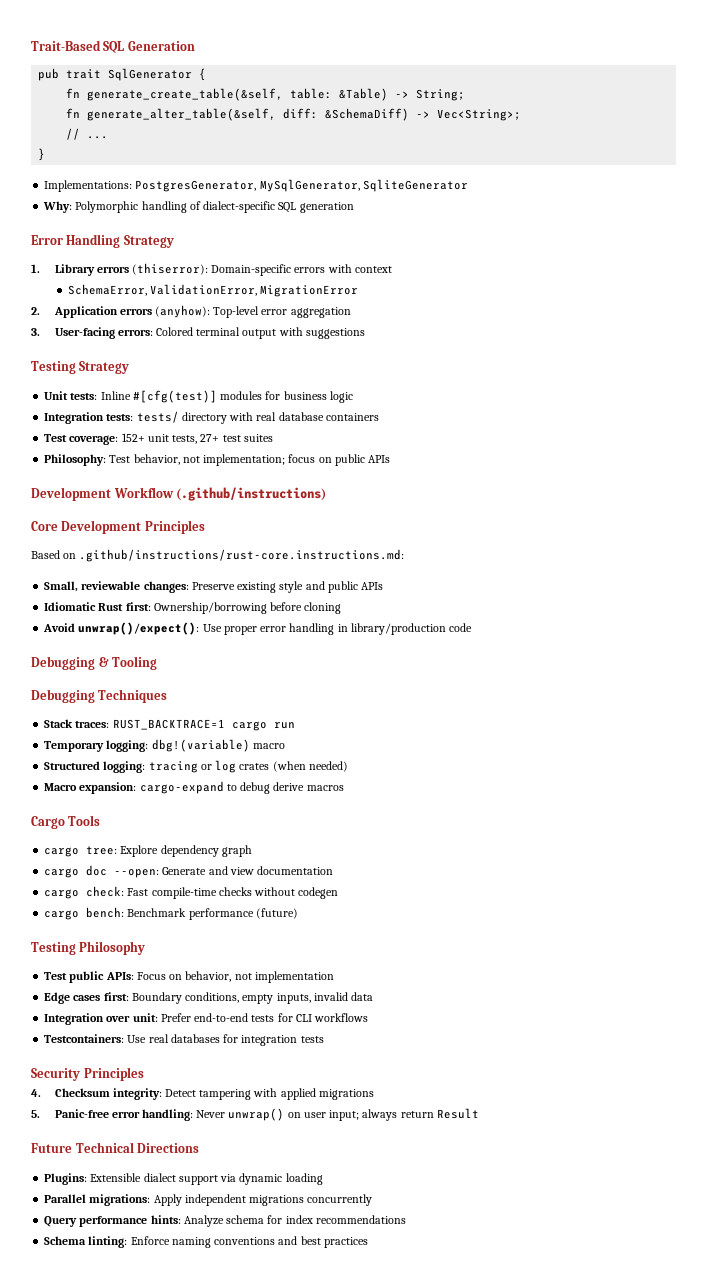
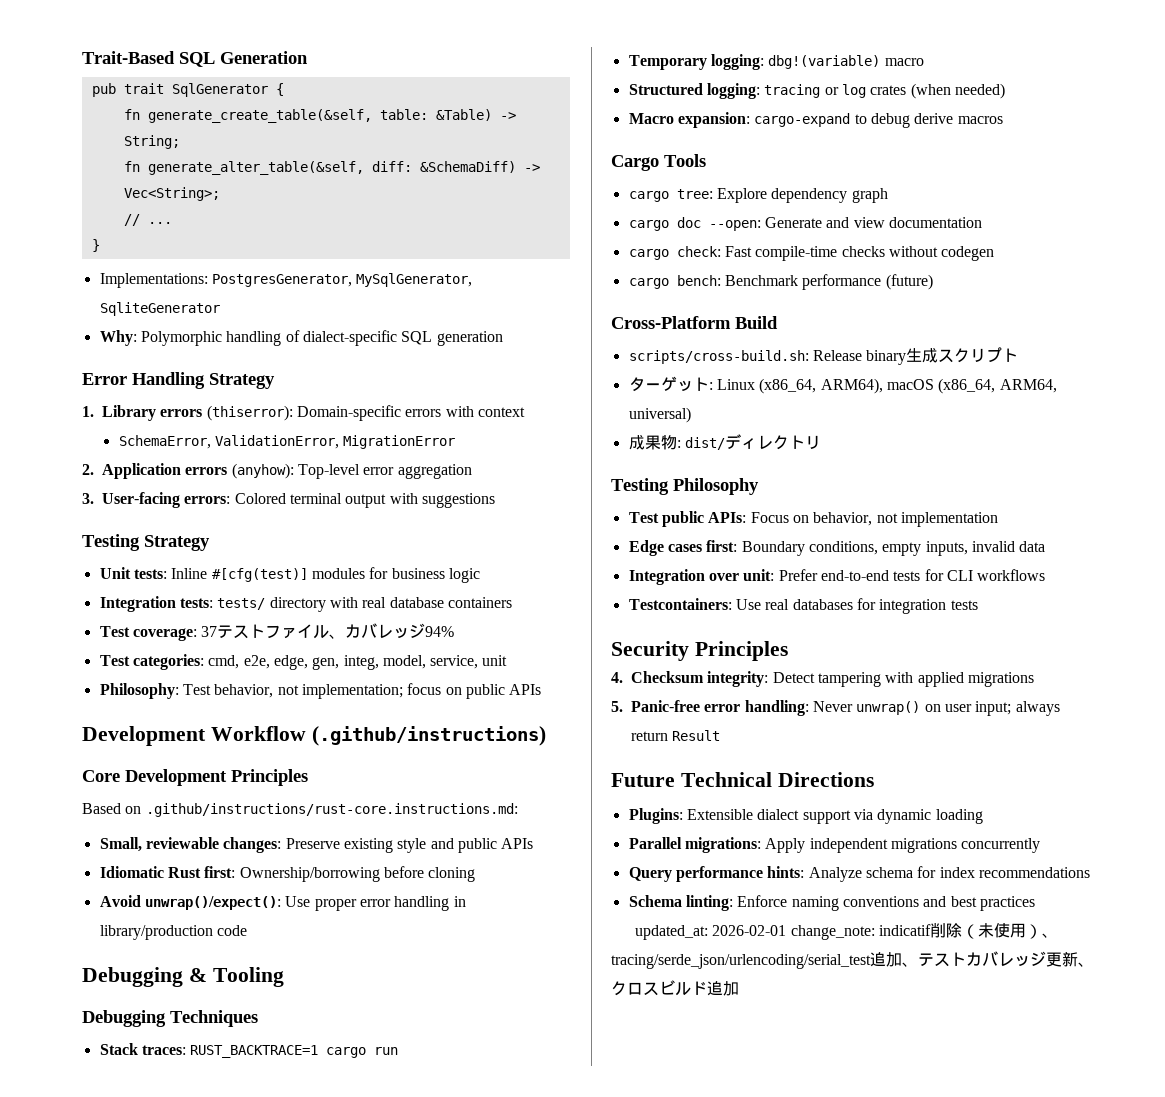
- Test coverage: 152+ unit tests, 27+ test suites
+ Test coverage: 37テストファイル、カバレッジ94%
+ Test categories: cmd, e2e, edge, gen, integ, model, service, unit
+ Cross-Platform Build
+ scripts/cross-build.sh: Release binary生成スクリプト
+ ターゲット: Linux (x86_64, ARM64), macOS (x86_64, ARM64, universal)
+ 成果物: dist/ディレクトリ
+ updated_at: 2026-02-01 change_note: indicatif削除（未使用）、tracing/serde_json/urlencoding/serial_test追加、テストカバレッジ更新、クロスビルド追加

